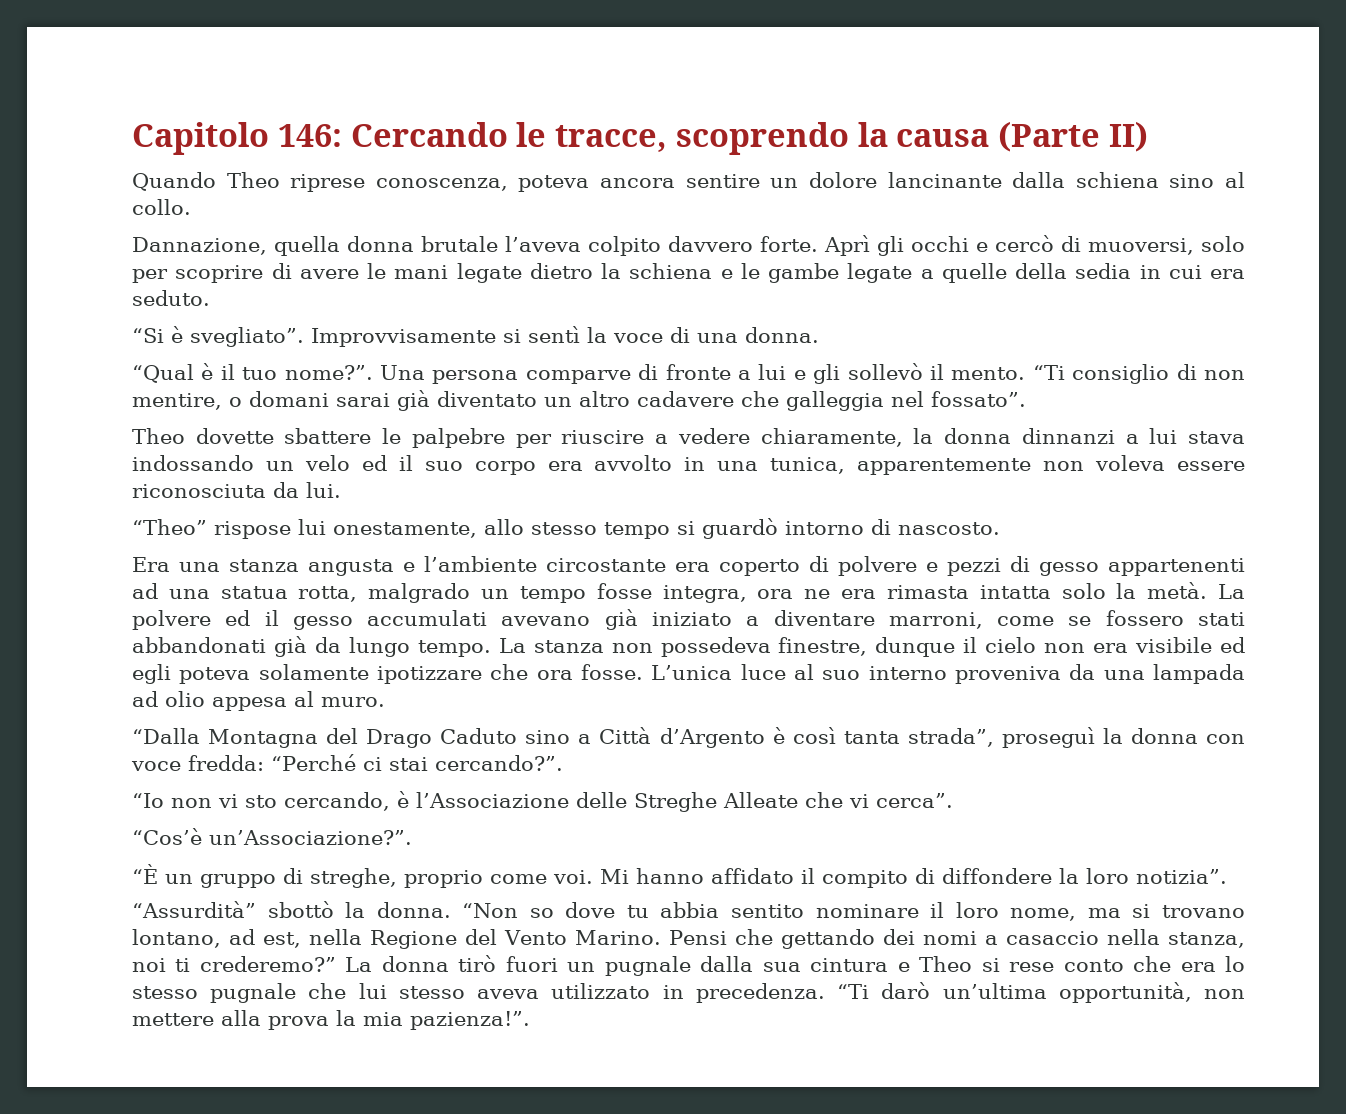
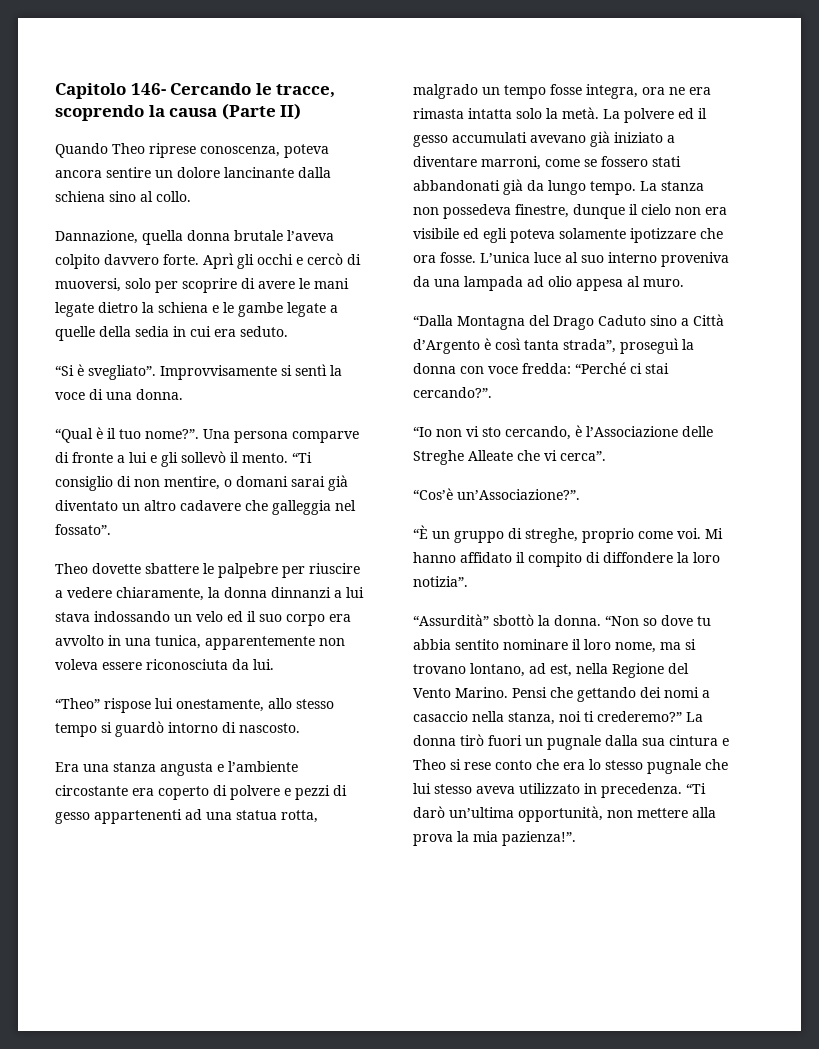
- Capitolo 146: Cercando le tracce, scoprendo la causa (Parte II)
+ Capitolo 146- Cercando le tracce, scoprendo la causa (Parte II)

